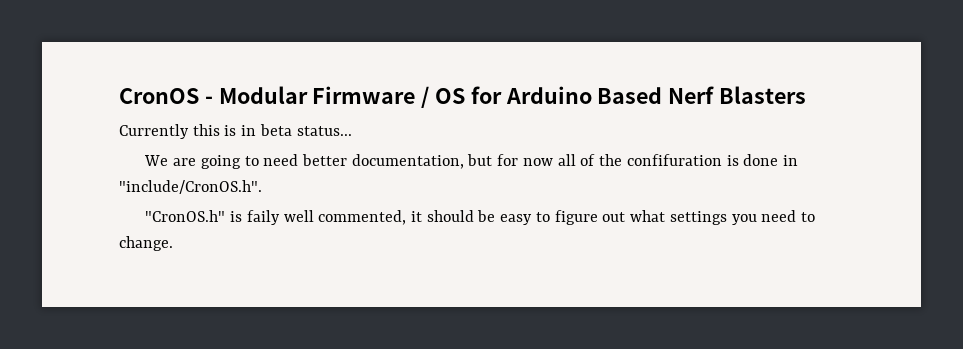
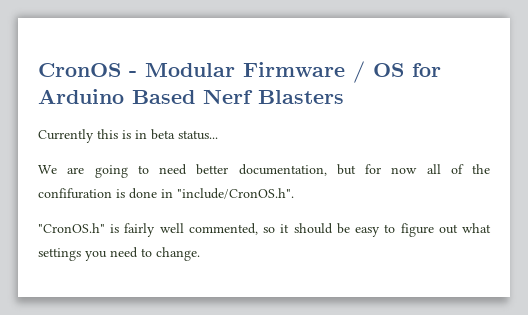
- "CronOS.h" is faily well commented, it should be easy to figure out what settings you need to change.
+ "CronOS.h" is fairly well commented, so it should be easy to figure out what settings you need to change.

